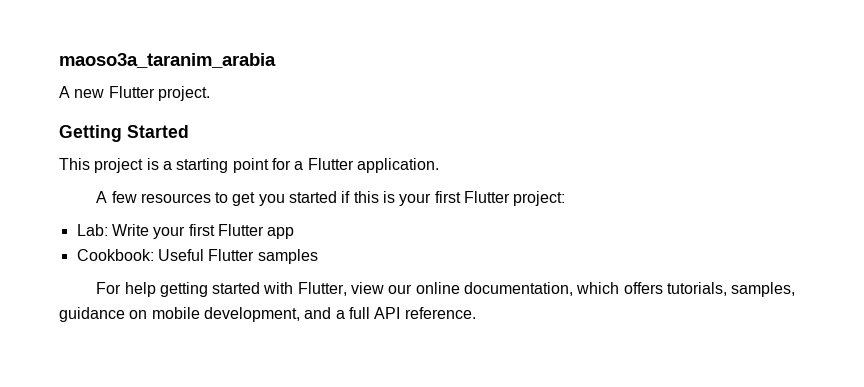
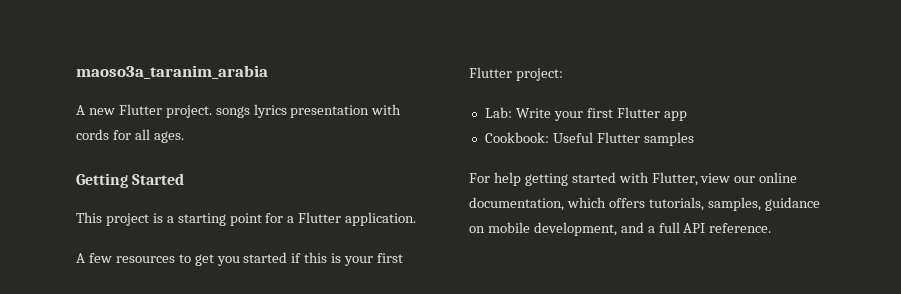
- A new Flutter project.
+ A new Flutter project. songs lyrics presentation with cords for all ages.

